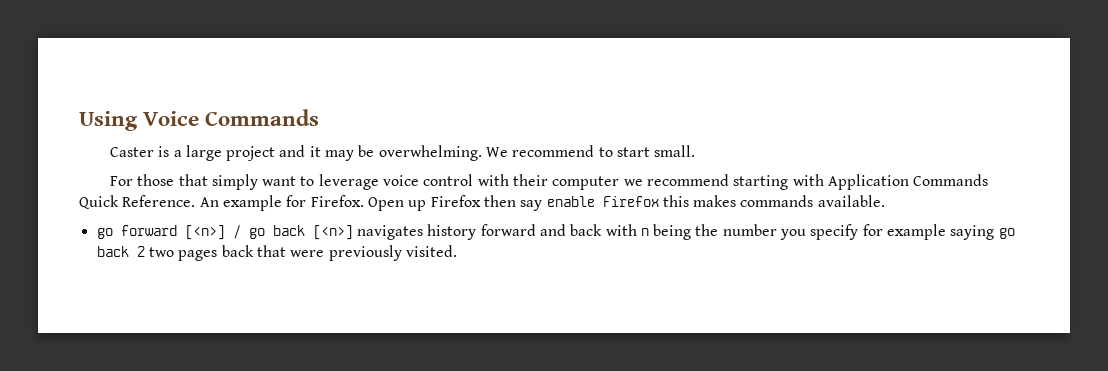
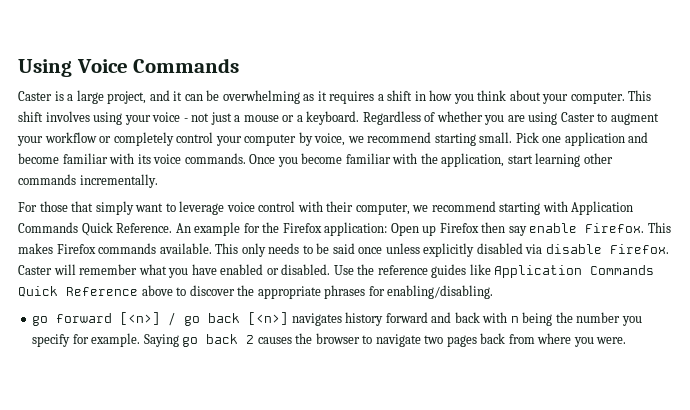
- Caster is a large project and it may be overwhelming. We recommend to start small.
+ Caster is a large project, and it can be overwhelming as it requires a shift in how you think about your computer. This shift involves using your voice - not just a mouse or a keyboard. Regardless of whether you are using Caster to augment your workflow or completely control your computer by voice, we recommend starting small. Pick one application and become familiar with its voice commands. Once you become familiar with the application, start learning other commands incrementally.
- For those that simply want to leverage voice control with their computer we recommend starting with Application Commands Quick Reference.
+ For those that simply want to leverage voice control with their computer, we recommend starting with Application Commands Quick Reference.
- An example for Firefox. Open up Firefox then say enable Firefox this makes commands available.
+ An example for the Firefox application: Open up Firefox then say enable Firefox. This makes Firefox commands available. This only needs to be said once unless explicitly disabled via disable Firefox. Caster will remember what you have enabled or disabled. Use the reference guides like Application Commands Quick Reference above to discover the appropriate phrases for enabling/disabling.
- go forward [<n>] / go back [<n>] navigates history forward and back with n being the number you specify for example saying go back 2 two pages back that were previously visited.
+ go forward [<n>] / go back [<n>] navigates history forward and back with n being the number you specify for example. Saying go back 2 causes the browser to navigate two pages back from where you were.

